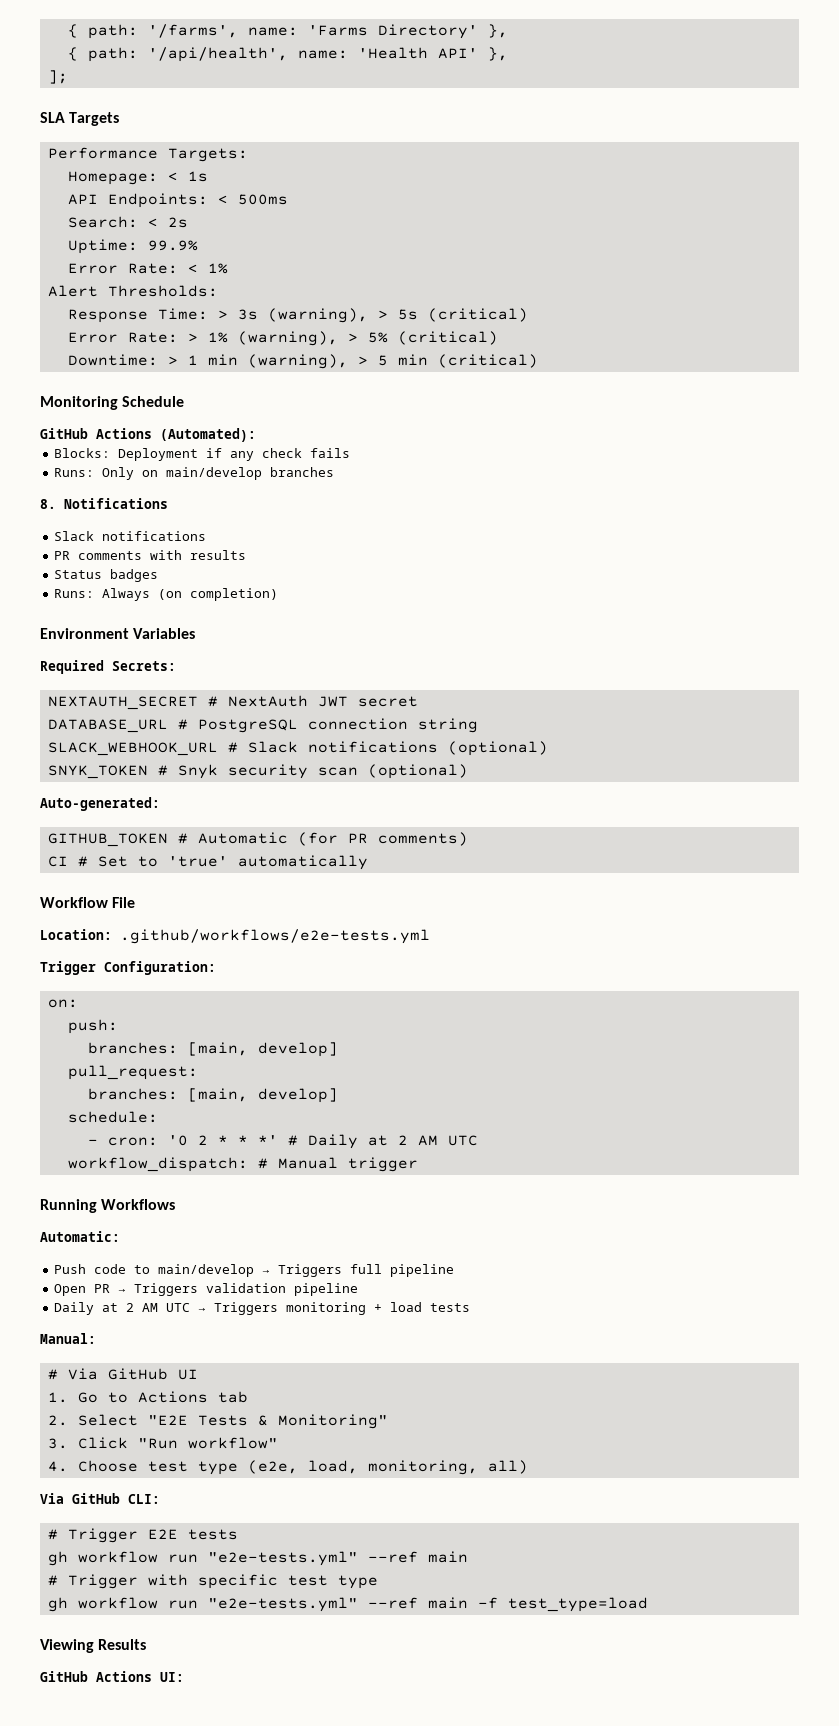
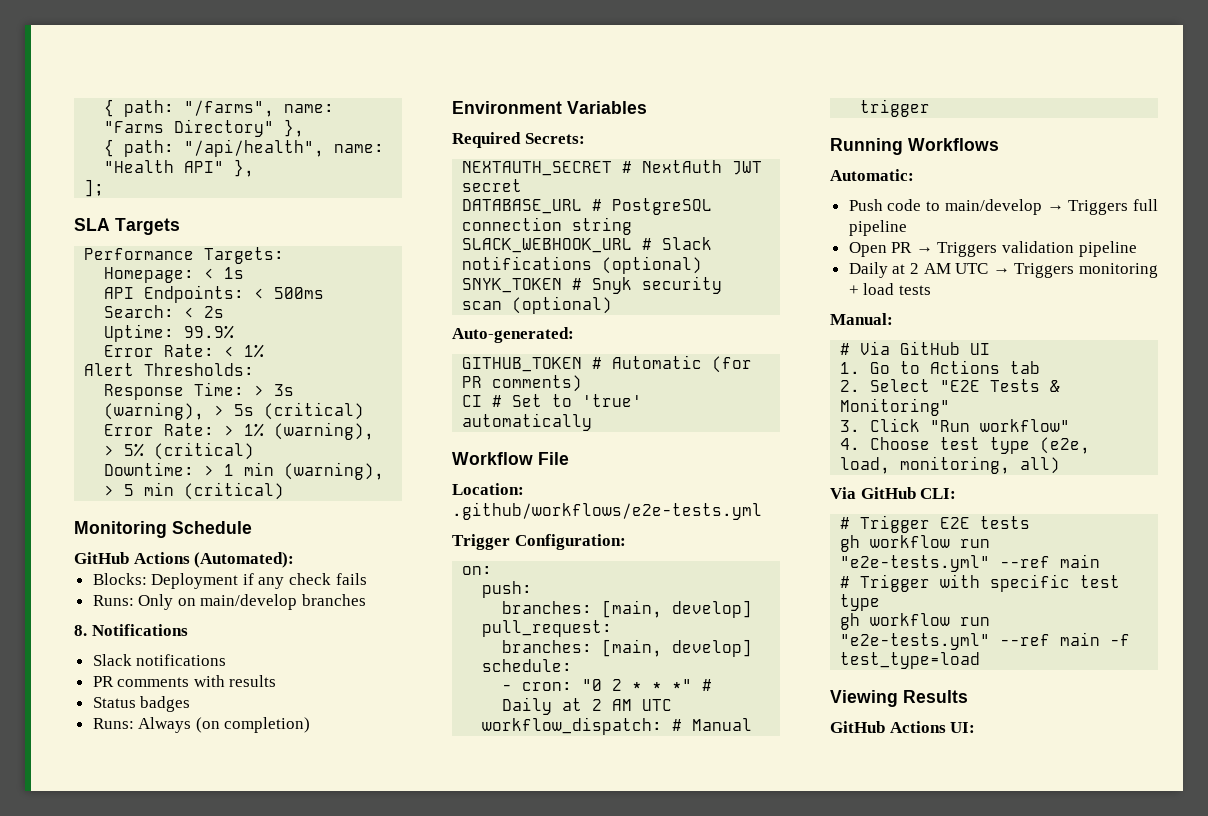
- { path: '/farms', name: 'Farms Directory' },
+ { path: "/farms", name: "Farms Directory" },
- { path: '/api/health', name: 'Health API' },
+ { path: "/api/health", name: "Health API" },
- - cron: '0 2 * * *' # Daily at 2 AM UTC
+ - cron: "0 2 * * *" # Daily at 2 AM UTC

